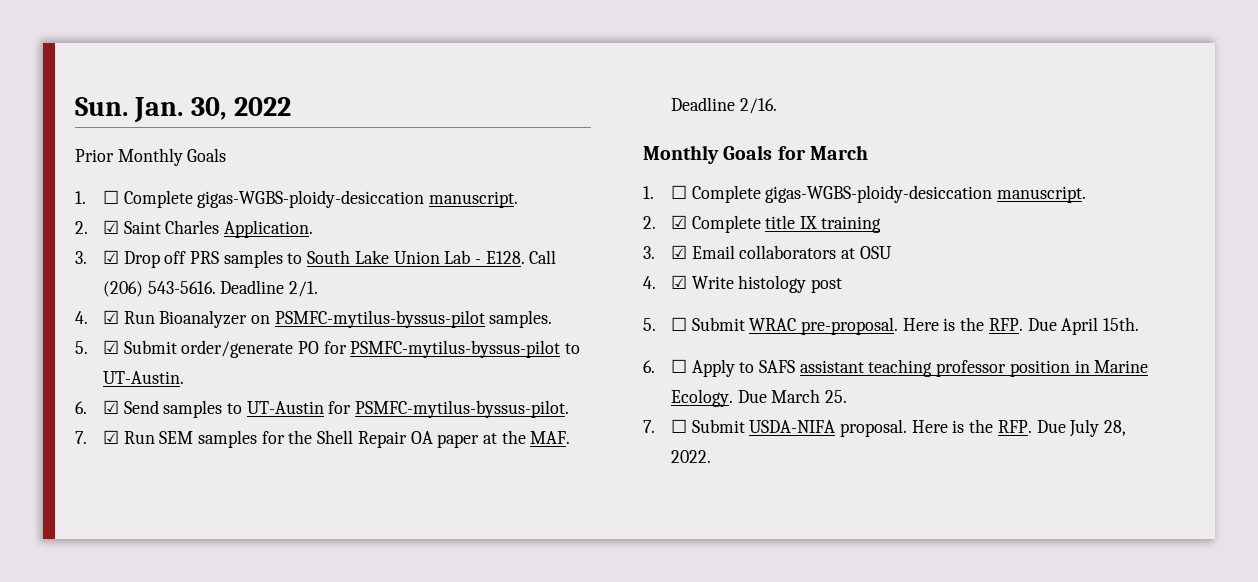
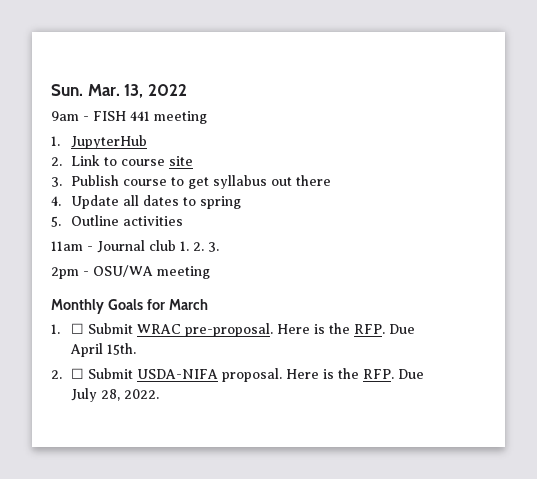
- Sun. Jan. 30, 2022
+ Sun. Mar. 13, 2022
- Prior Monthly Goals
- 1. ☐ Complete gigas-WGBS-ploidy-desiccation manuscript.
- 2. ☑ Saint Charles Application.
- 3. ☑ Drop off PRS samples to South Lake Union Lab - E128. Call (206) 543-5616. Deadline 2/1.
- 4. ☑ Run Bioanalyzer on PSMFC-mytilus-byssus-pilot samples.
- 5. ☑ Submit order/generate PO for PSMFC-mytilus-byssus-pilot to UT-Austin.
- 6. ☑ Send samples to UT-Austin for PSMFC-mytilus-byssus-pilot.
- 7. ☑ Run SEM samples for the Shell Repair OA paper at the MAF. Deadline 2/16.
+ 9am - FISH 441 meeting
+ 1. JupyterHub
+ 2. Link to course site
+ 3. Publish course to get syllabus out there
+ 4. Update all dates to spring
+ 5. Outline activities
+ 11am - Journal club 1. 2. 3.
+ 2pm - OSU/WA meeting
  Monthly Goals for March
- 1. ☐ Complete gigas-WGBS-ploidy-desiccation manuscript.
- 2. ☑ Complete title IX training
- 3. ☑ Email collaborators at OSU
- 4. ☑ Write histology post
- 5. ☐ Submit WRAC pre-proposal.
+ 1. ☐ Submit WRAC pre-proposal.
- 6. ☐ Apply to SAFS assistant teaching professor position in Marine Ecology. Due March 25.
- 7. ☐ Submit USDA-NIFA proposal.
+ 2. ☐ Submit USDA-NIFA proposal.

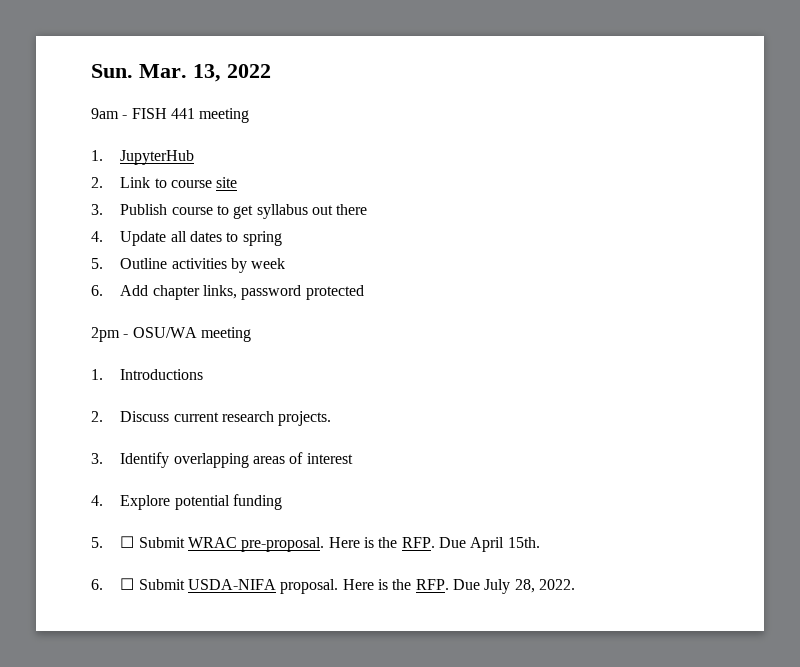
- 5. Outline activities
- 11am - Journal club 1. 2. 3.
+ 5. Outline activities by week
+ 6. Add chapter links, password protected
  2pm - OSU/WA meeting
- Monthly Goals for March
- 1. ☐ Submit WRAC pre-proposal.
+ 1. Introductions
+ 2. Discuss current research projects.
+ 3. Identify overlapping areas of interest
+ 4. Explore potential funding
+ 5. ☐ Submit WRAC pre-proposal.
- 2. ☐ Submit USDA-NIFA proposal.
+ 6. ☐ Submit USDA-NIFA proposal.

